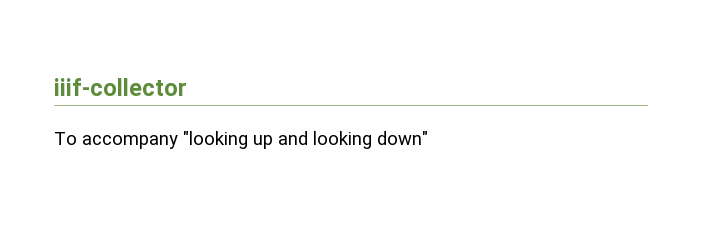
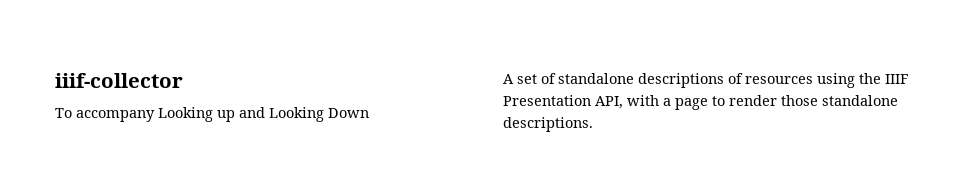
- To accompany "looking up and looking down"
+ To accompany Looking up and Looking Down
+ A set of standalone descriptions of resources using the IIIF Presentation API, with a page to render those standalone descriptions.

